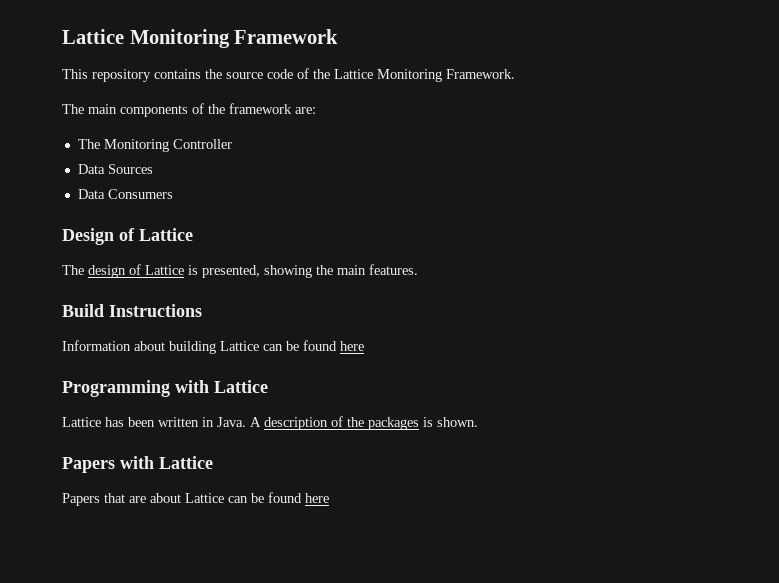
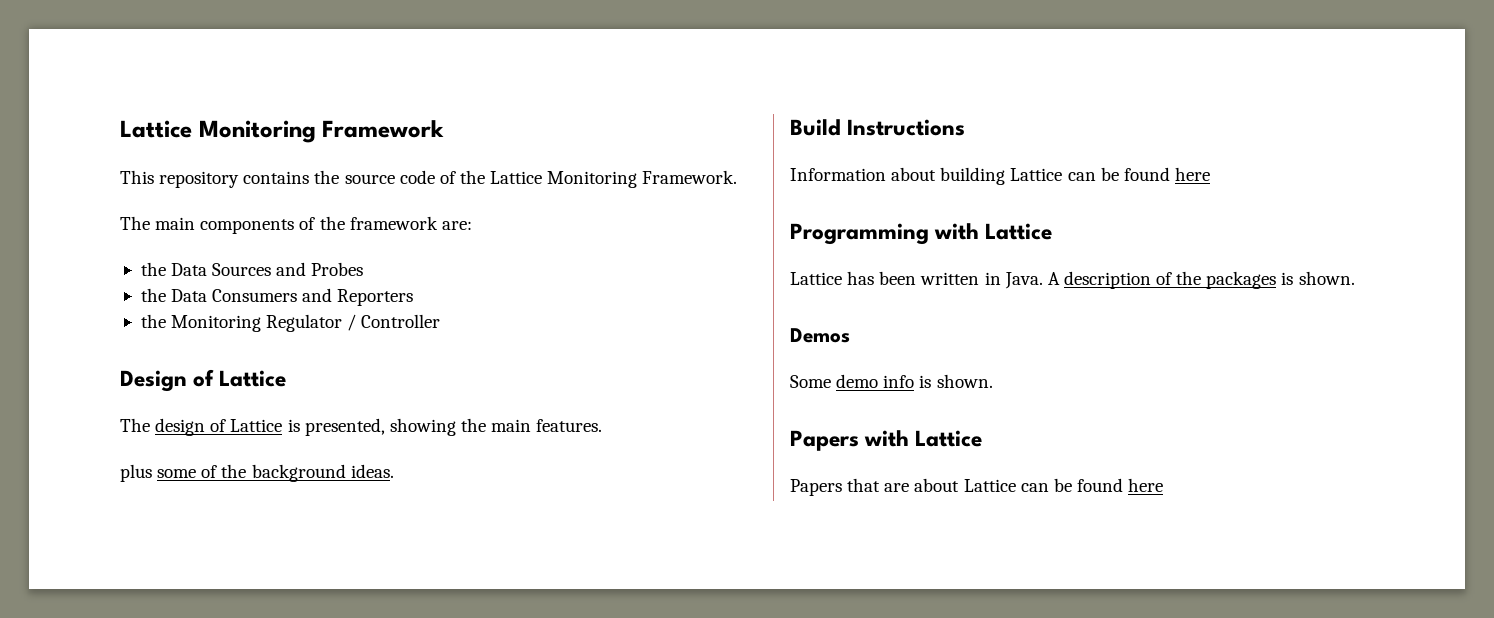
- The Monitoring Controller
- Data Sources
- Data Consumers
+ the Data Sources and Probes
+ the Data Consumers and Reporters
+ the Monitoring Regulator / Controller
+ plus some of the background ideas.
+ Demos
+ Some demo info is shown.

